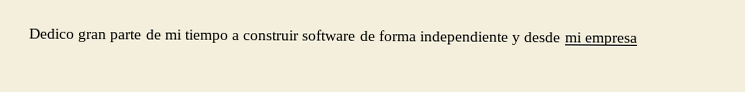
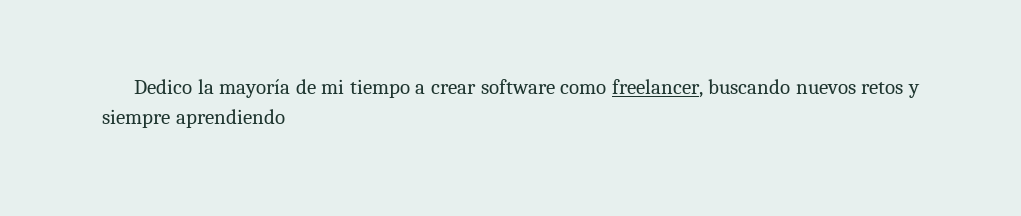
- Dedico gran parte de mi tiempo a construir software de forma independiente y desde mi empresa
+ Dedico la mayoría de mi tiempo a crear software como freelancer, buscando nuevos retos y siempre aprendiendo

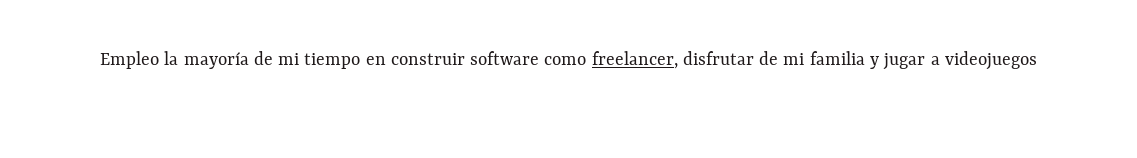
- Dedico la mayoría de mi tiempo a crear software como freelancer, buscando nuevos retos y siempre aprendiendo
+ Empleo la mayoría de mi tiempo en construir software como freelancer, disfrutar de mi familia y jugar a videojuegos

